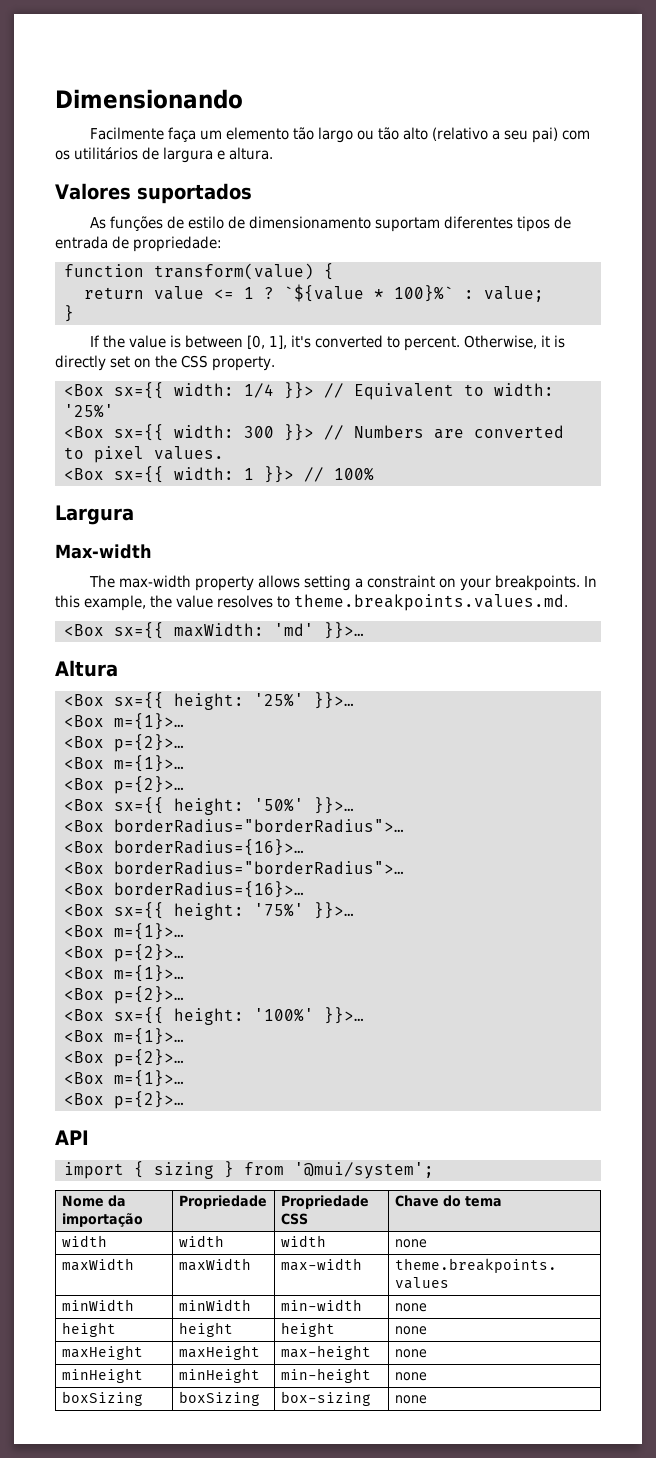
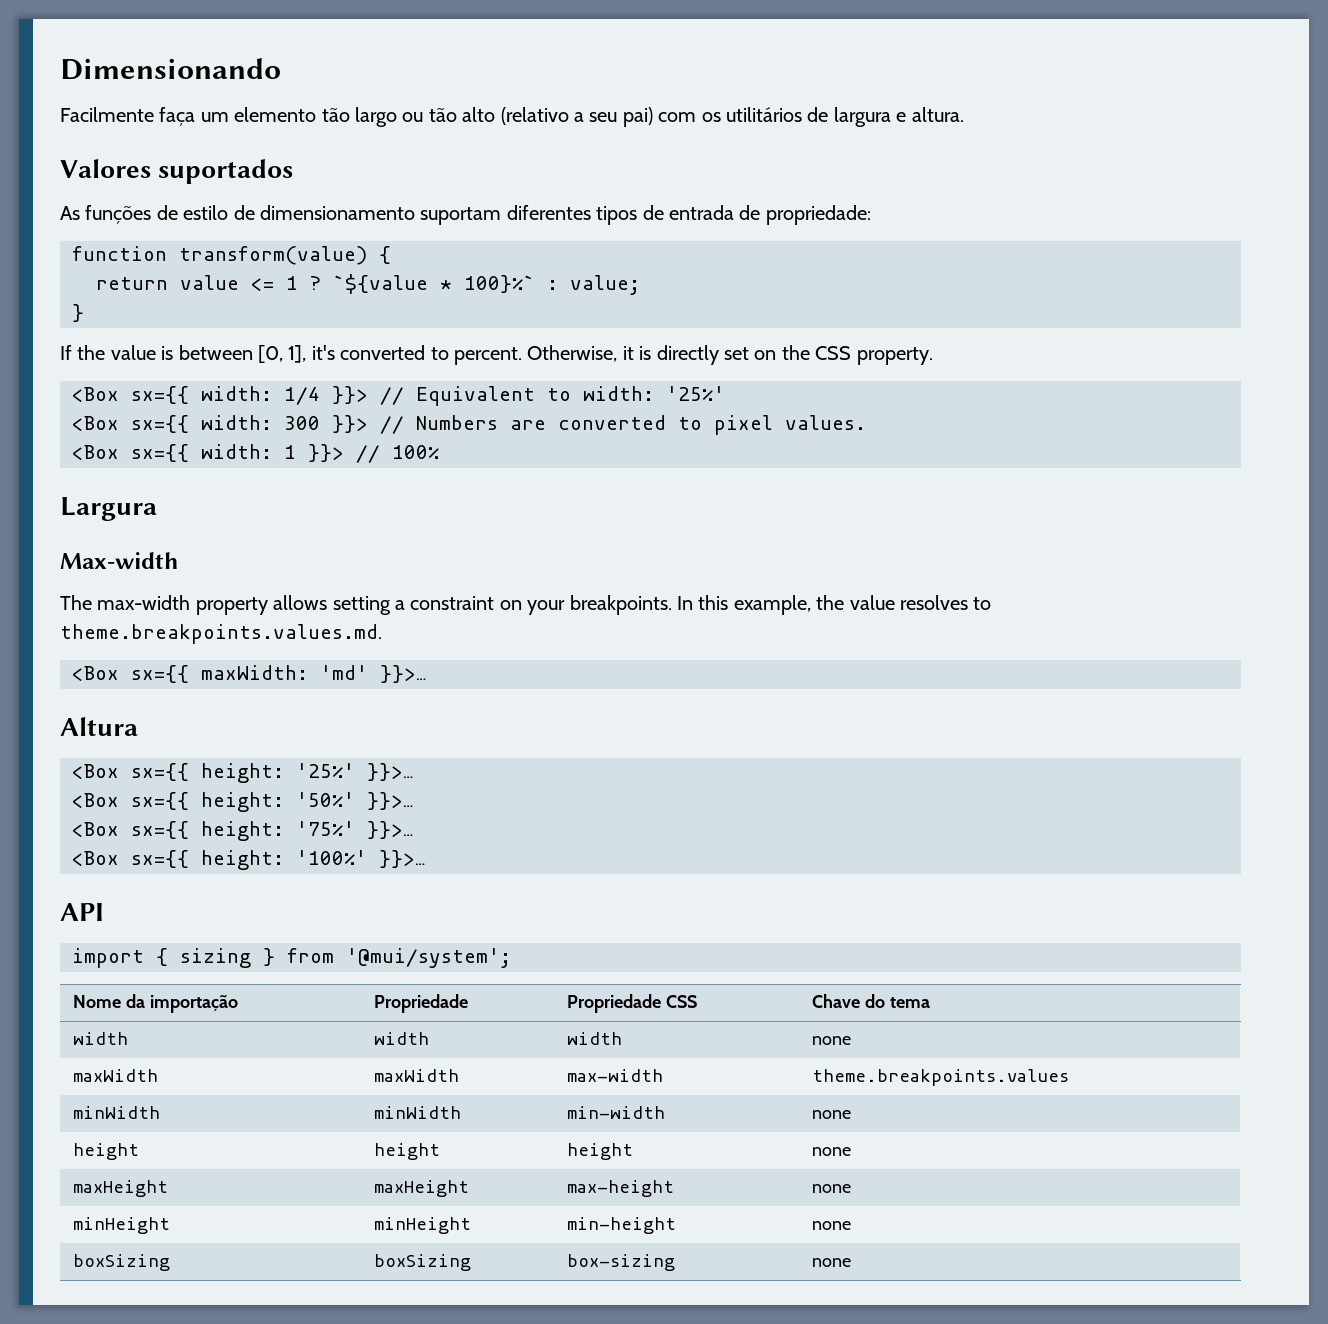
  <Box sx={{ height: '25%' }}>…
- <Box m={1}>…
- <Box p={2}>…
- <Box m={1}>…
- <Box p={2}>…
  <Box sx={{ height: '50%' }}>…
- <Box borderRadius="borderRadius">…
- <Box borderRadius={16}>…
- <Box borderRadius="borderRadius">…
- <Box borderRadius={16}>…
  <Box sx={{ height: '75%' }}>…
- <Box m={1}>…
- <Box p={2}>…
- <Box m={1}>…
- <Box p={2}>…
  <Box sx={{ height: '100%' }}>…
- <Box m={1}>…
- <Box p={2}>…
- <Box m={1}>…
- <Box p={2}>…

